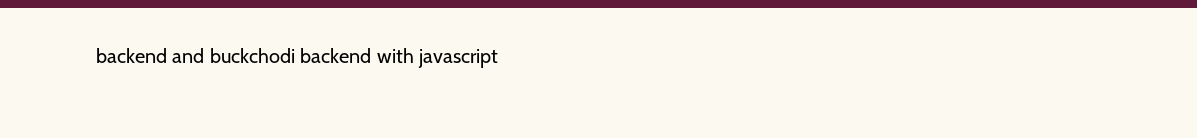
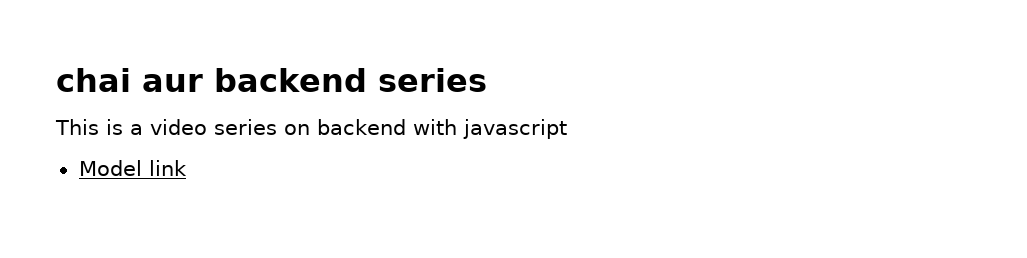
- backend and buckchodi backend with javascript
+ chai aur backend series
+ This is a video series on backend with javascript
+ Model link

